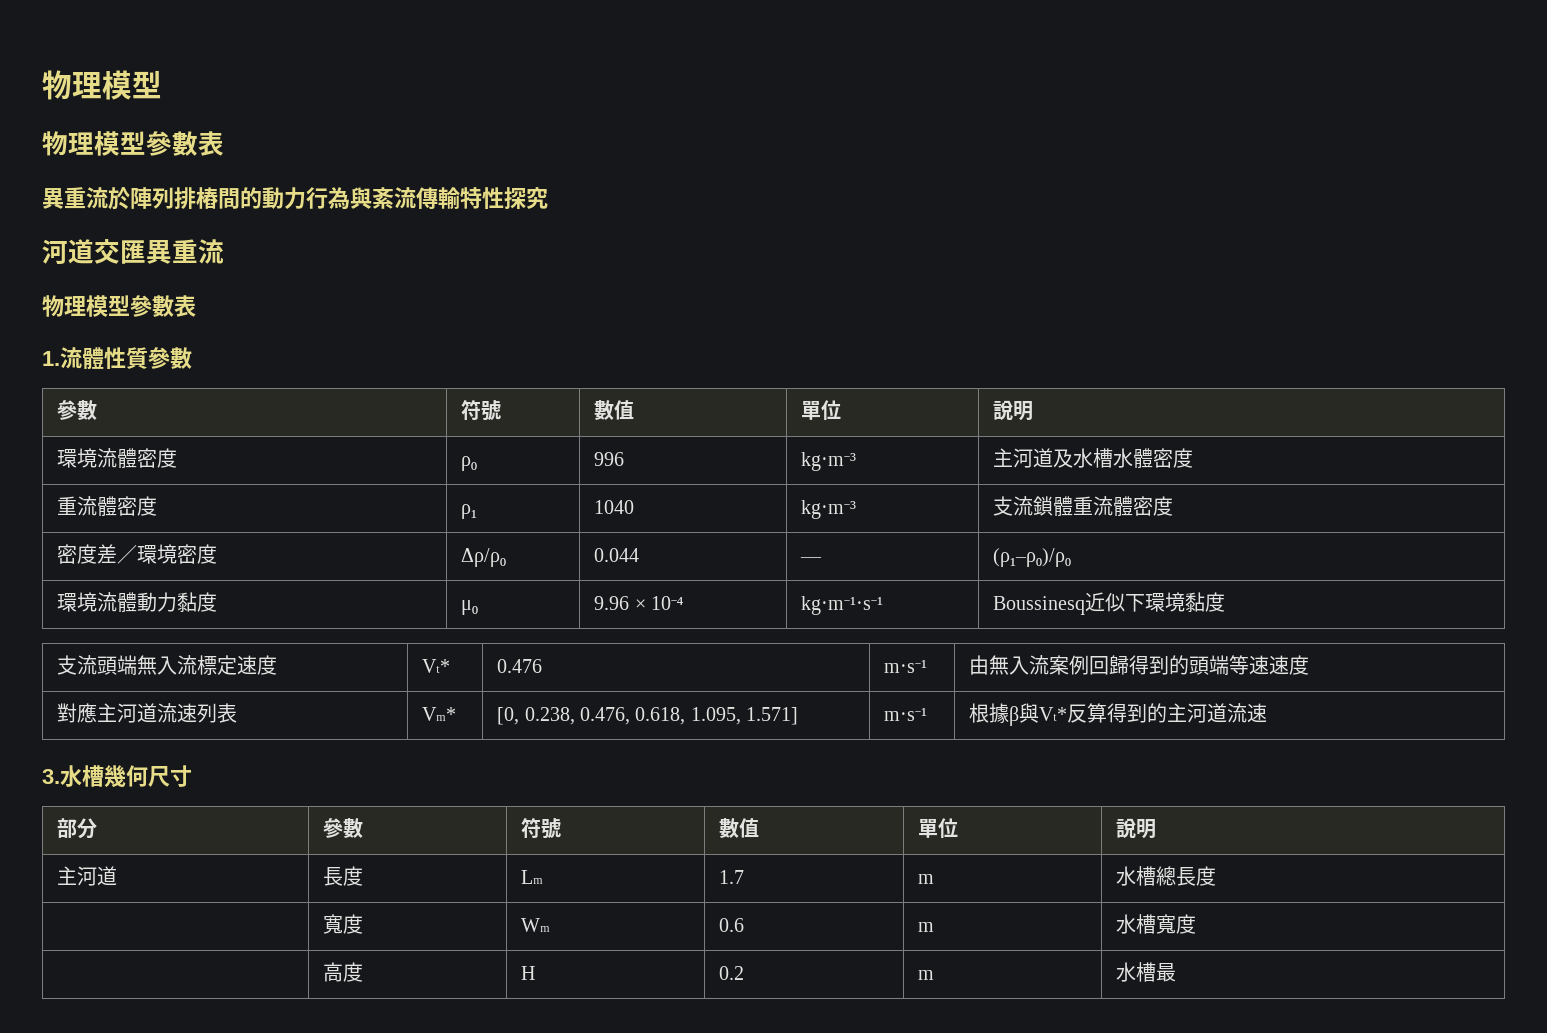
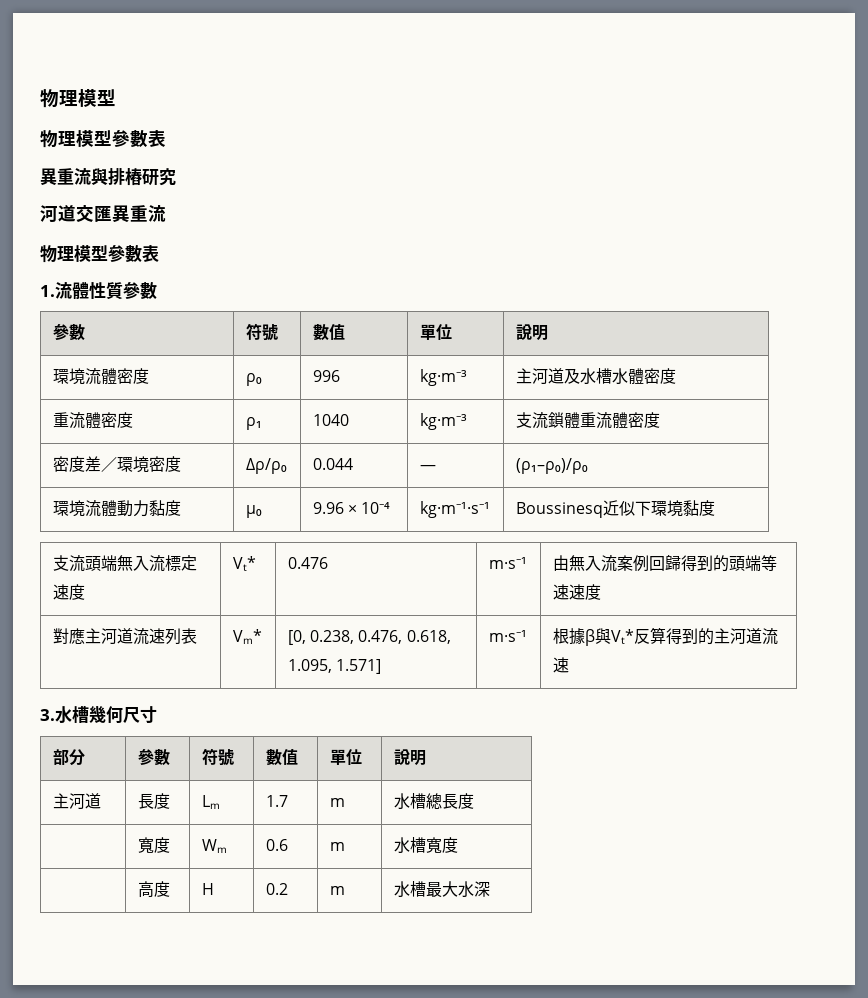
- 異重流於陣列排樁間的動力行為與紊流傳輸特性探究
+ 異重流與排樁研究
- | 高度 | H | 0.2 | m | 水槽最
+ | 高度 | H | 0.2 | m | 水槽最大水深

